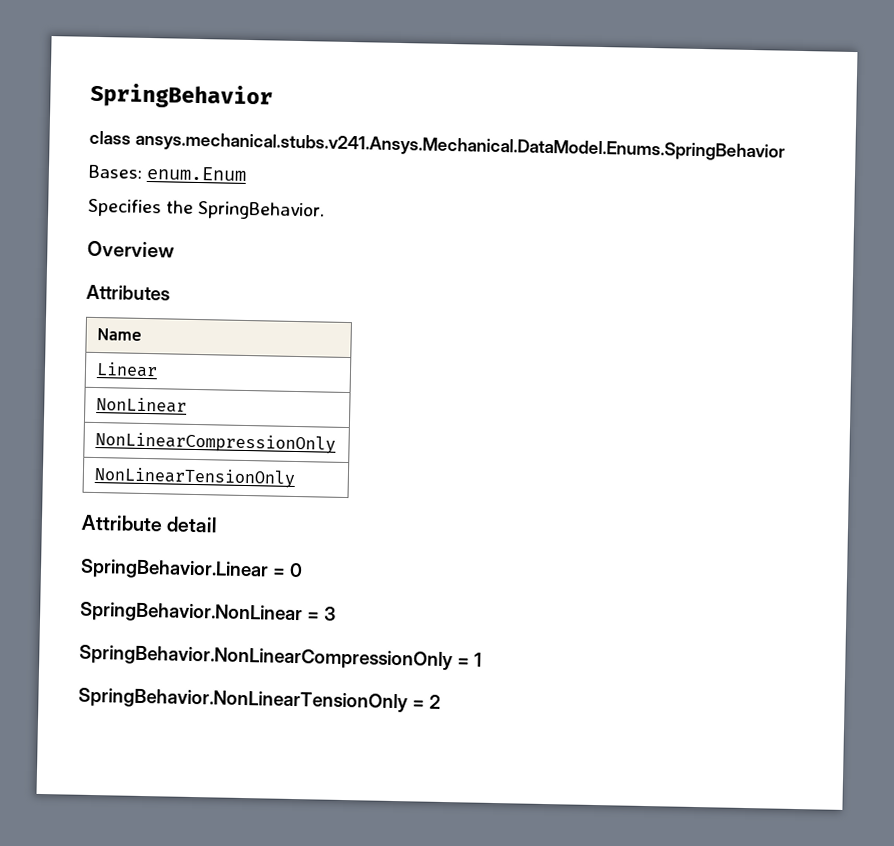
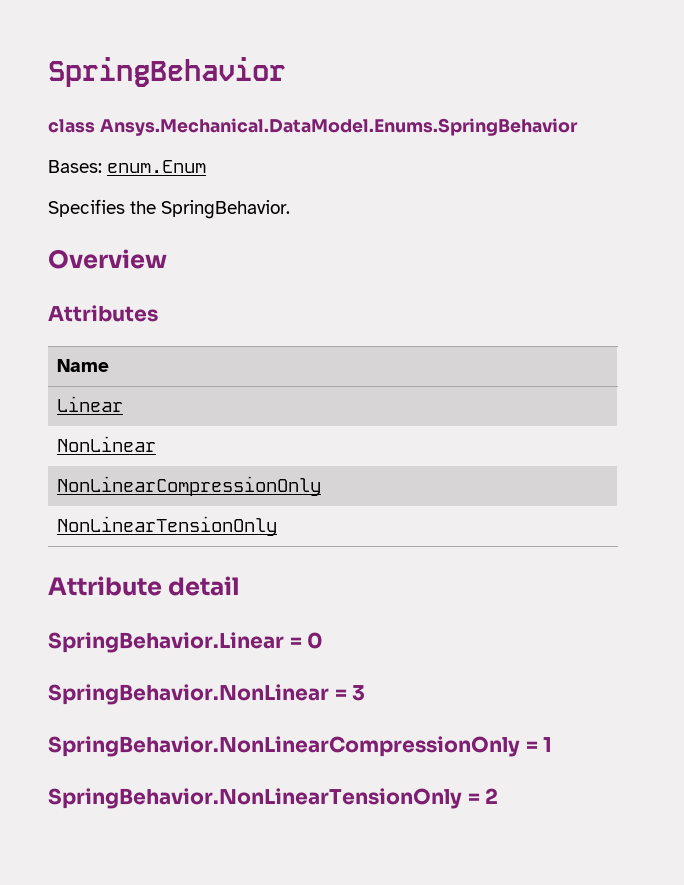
- class ansys.mechanical.stubs.v241.Ansys.Mechanical.DataModel.Enums.SpringBehavior
+ class Ansys.Mechanical.DataModel.Enums.SpringBehavior

